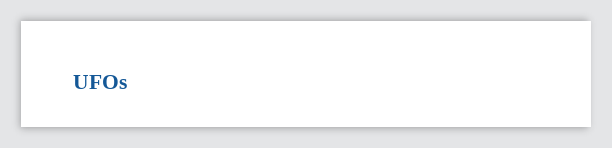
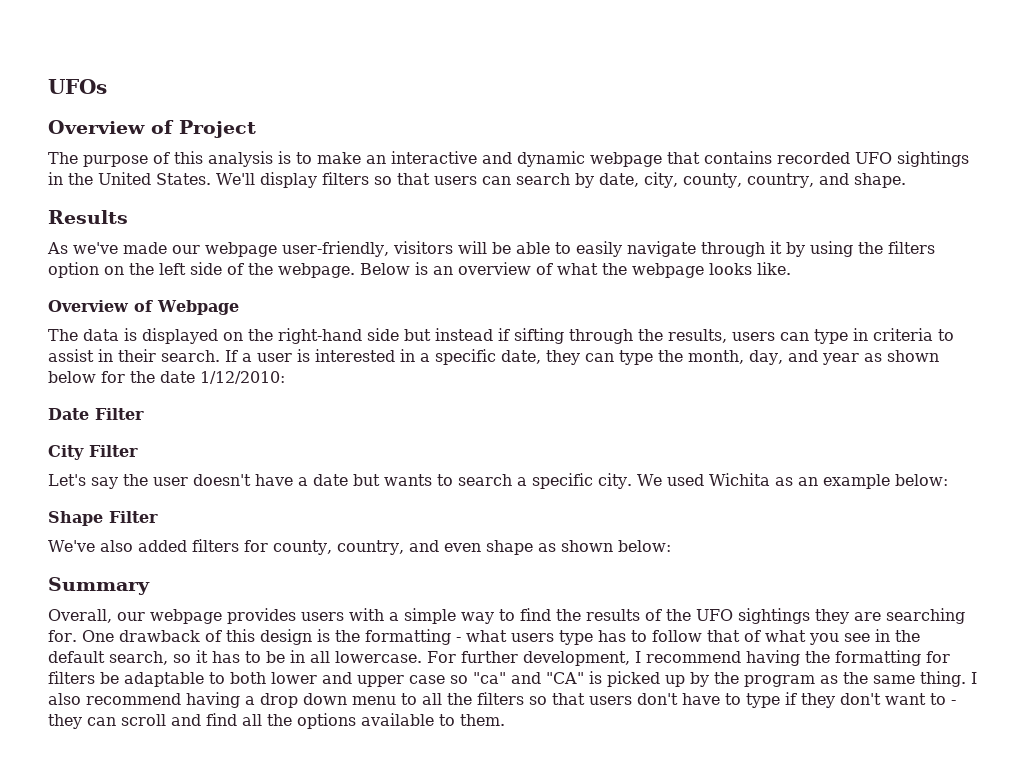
+ Overview of Project
+ The purpose of this analysis is to make an interactive and dynamic webpage that contains recorded UFO sightings in the United States. We'll display filters so that users can search by date, city, county, country, and shape.
+ Results
+ As we've made our webpage user-friendly, visitors will be able to easily navigate through it by using the filters option on the left side of the webpage. Below is an overview of what the webpage looks like.
+ Overview of Webpage
+ The data is displayed on the right-hand side but instead if sifting through the results, users can type in criteria to assist in their search. If a user is interested in a specific date, they can type the month, day, and year as shown below for the date 1/12/2010:
+ Date Filter
+ City Filter
+ Let's say the user doesn't have a date but wants to search a specific city. We used Wichita as an example below:
+ Shape Filter
+ We've also added filters for county, country, and even shape as shown below:
+ Summary
+ Overall, our webpage provides users with a simple way to find the results of the UFO sightings they are searching for. One drawback of this design is the formatting - what users type has to follow that of what you see in the default search, so it has to be in all lowercase. For further development, I recommend having the formatting for filters be adaptable to both lower and upper case so "ca" and "CA" is picked up by the program as the same thing. I also recommend having a drop down menu to all the filters so that users don't have to type if they don't want to - they can scroll and find all the options available to them.

